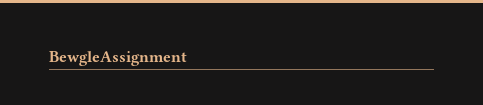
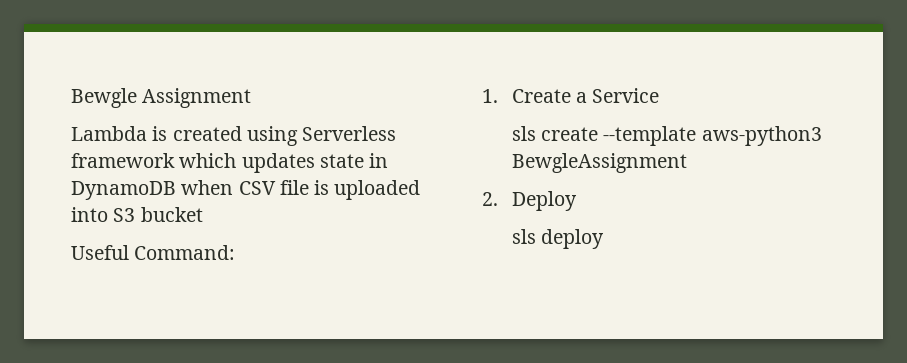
- BewgleAssignment
+ Bewgle Assignment
+ Lambda is created using Serverless framework which updates state in DynamoDB when CSV file is uploaded into S3 bucket
+ Useful Command:
+ 1. Create a Service
+ sls create --template aws-python3 BewgleAssignment
+ 2. Deploy
+ sls deploy

